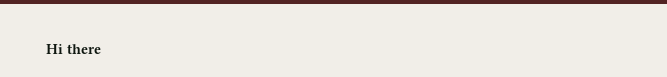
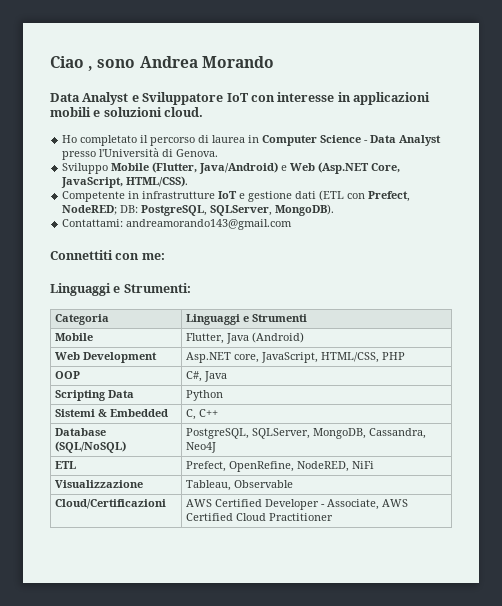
- Hi there
+ Ciao , sono Andrea Morando
+ Data Analyst e Sviluppatore IoT con interesse in applicazioni mobili e soluzioni cloud.
+ Ho completato il percorso di laurea in Computer Science - Data Analyst presso l'Università di Genova.
+ Sviluppo Mobile (Flutter, Java/Android) e Web (Asp.NET Core, JavaScript, HTML/CSS).
+ Competente in infrastrutture IoT e gestione dati (ETL con Prefect, NodeRED; DB: PostgreSQL, SQLServer, MongoDB).
+ Contattami: andreamorando143@gmail.com
+ Connettiti con me:
+ Linguaggi e Strumenti:
+ Categoria | Linguaggi e Strumenti
+ Mobile | Flutter, Java (Android)
+ Web Development | Asp.NET core, JavaScript, HTML/CSS, PHP
+ OOP | C#, Java
+ Scripting Data | Python
+ Sistemi & Embedded | C, C++
+ Database (SQL/NoSQL) | PostgreSQL, SQLServer, MongoDB, Cassandra, Neo4J
+ ETL | Prefect, OpenRefine, NodeRED, NiFi
+ Visualizzazione | Tableau, Observable
+ Cloud/Certificazioni | AWS Certified Developer - Associate, AWS Certified Cloud Practitioner

